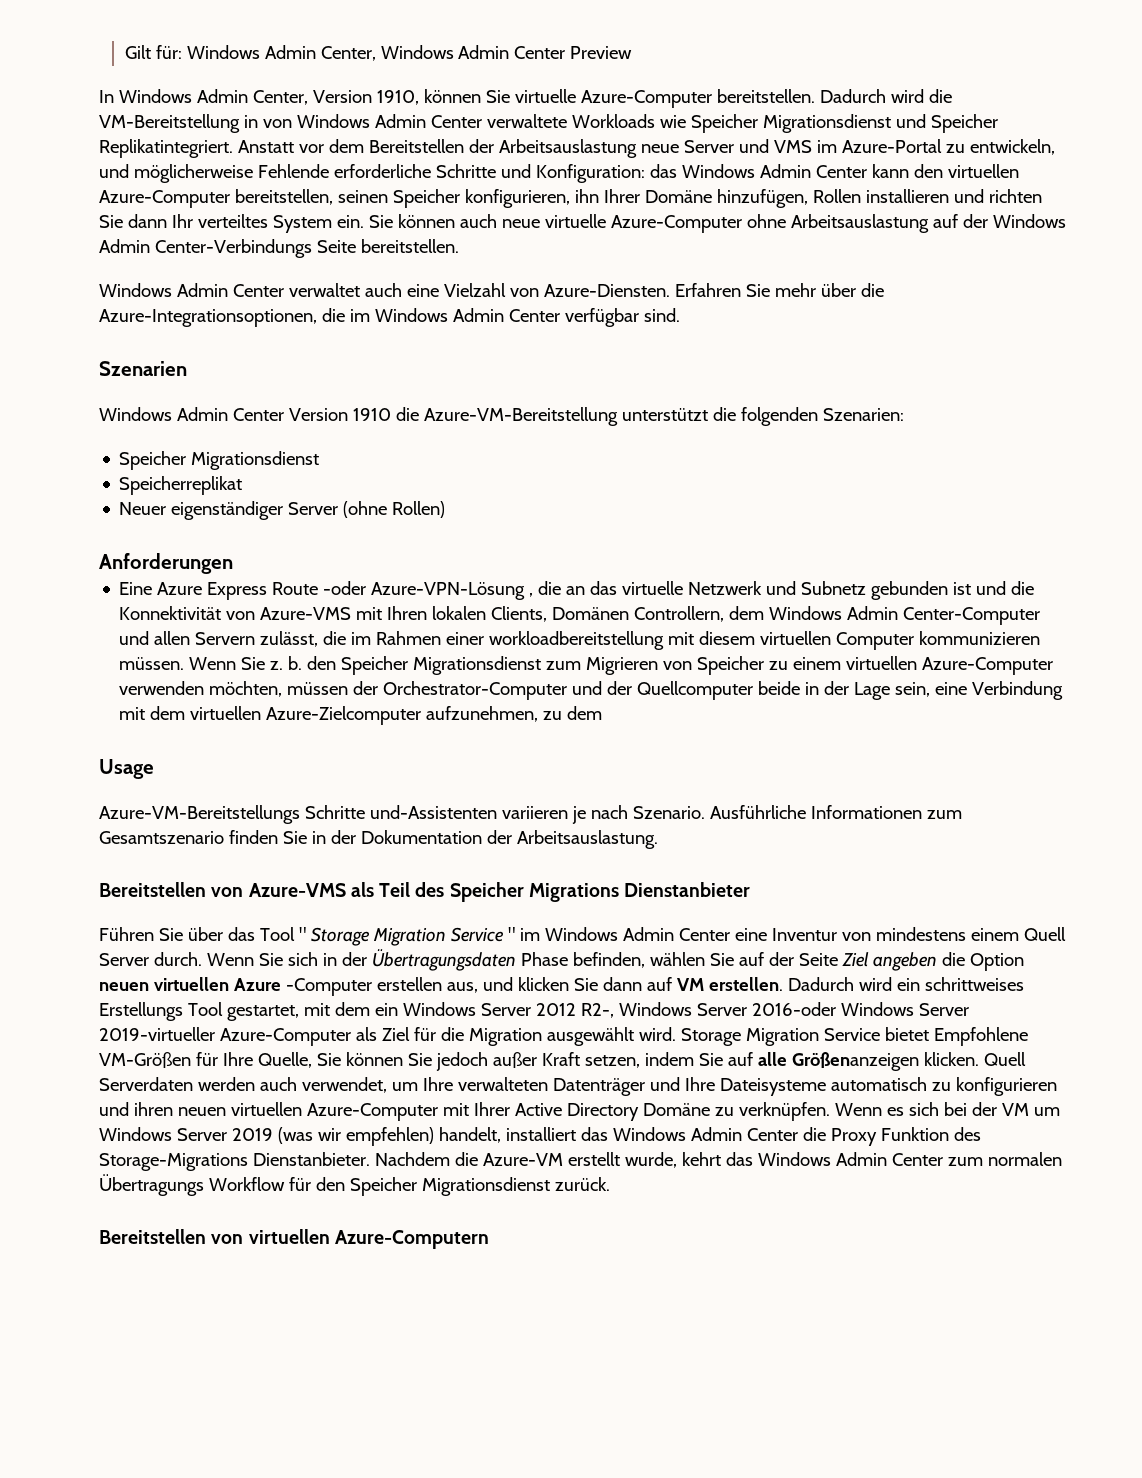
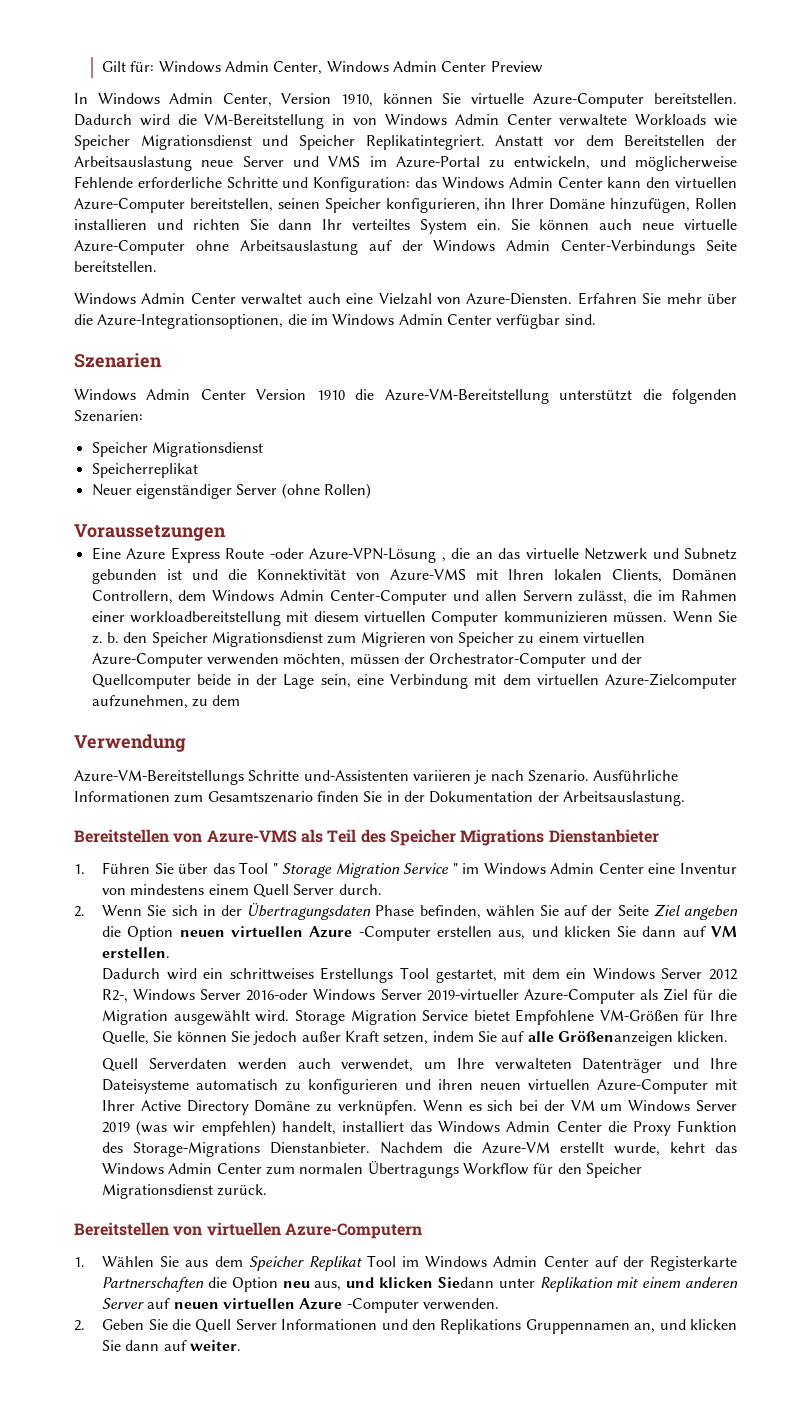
- Anforderungen
+ Voraussetzungen
- Usage
+ Verwendung
- Führen Sie über das Tool " Storage Migration Service " im Windows Admin Center eine Inventur von mindestens einem Quell Server durch. Wenn Sie sich in der Übertragungsdaten Phase befinden, wählen Sie auf der Seite Ziel angeben die Option neuen virtuellen Azure -Computer erstellen aus, und klicken Sie dann auf VM erstellen. Dadurch wird ein schrittweises Erstellungs Tool gestartet, mit dem ein Windows Server 2012 R2-, Windows Server 2016-oder Windows Server 2019-virtueller Azure-Computer als Ziel für die Migration ausgewählt wird.
+ 1. Führen Sie über das Tool " Storage Migration Service " im Windows Admin Center eine Inventur von mindestens einem Quell Server durch.
+ 2. Wenn Sie sich in der Übertragungsdaten Phase befinden, wählen Sie auf der Seite Ziel angeben die Option neuen virtuellen Azure -Computer erstellen aus, und klicken Sie dann auf VM erstellen.
+ Dadurch wird ein schrittweises Erstellungs Tool gestartet, mit dem ein Windows Server 2012 R2-, Windows Server 2016-oder Windows Server 2019-virtueller Azure-Computer als Ziel für die Migration ausgewählt wird.
- Storage Migration Service bietet Empfohlene VM-Größen für Ihre Quelle, Sie können Sie jedoch außer Kraft setzen, indem Sie auf alle Größenanzeigen klicken. Quell Serverdaten werden auch verwendet, um Ihre verwalteten Datenträger und Ihre Dateisysteme automatisch zu konfigurieren und ihren neuen virtuellen Azure-Computer mit Ihrer Active Directory Domäne zu verknüpfen.
+ Storage Migration Service bietet Empfohlene VM-Größen für Ihre Quelle, Sie können Sie jedoch außer Kraft setzen, indem Sie auf alle Größenanzeigen klicken.
+ Quell Serverdaten werden auch verwendet, um Ihre verwalteten Datenträger und Ihre Dateisysteme automatisch zu konfigurieren und ihren neuen virtuellen Azure-Computer mit Ihrer Active Directory Domäne zu verknüpfen.
+ 1. Wählen Sie aus dem Speicher Replikat Tool im Windows Admin Center auf der Registerkarte Partnerschaften die Option neu aus, und klicken Siedann unter Replikation mit einem anderen Server auf neuen virtuellen Azure -Computer verwenden.
+ 2. Geben Sie die Quell Server Informationen und den Replikations Gruppennamen an, und klicken Sie dann auf weiter.

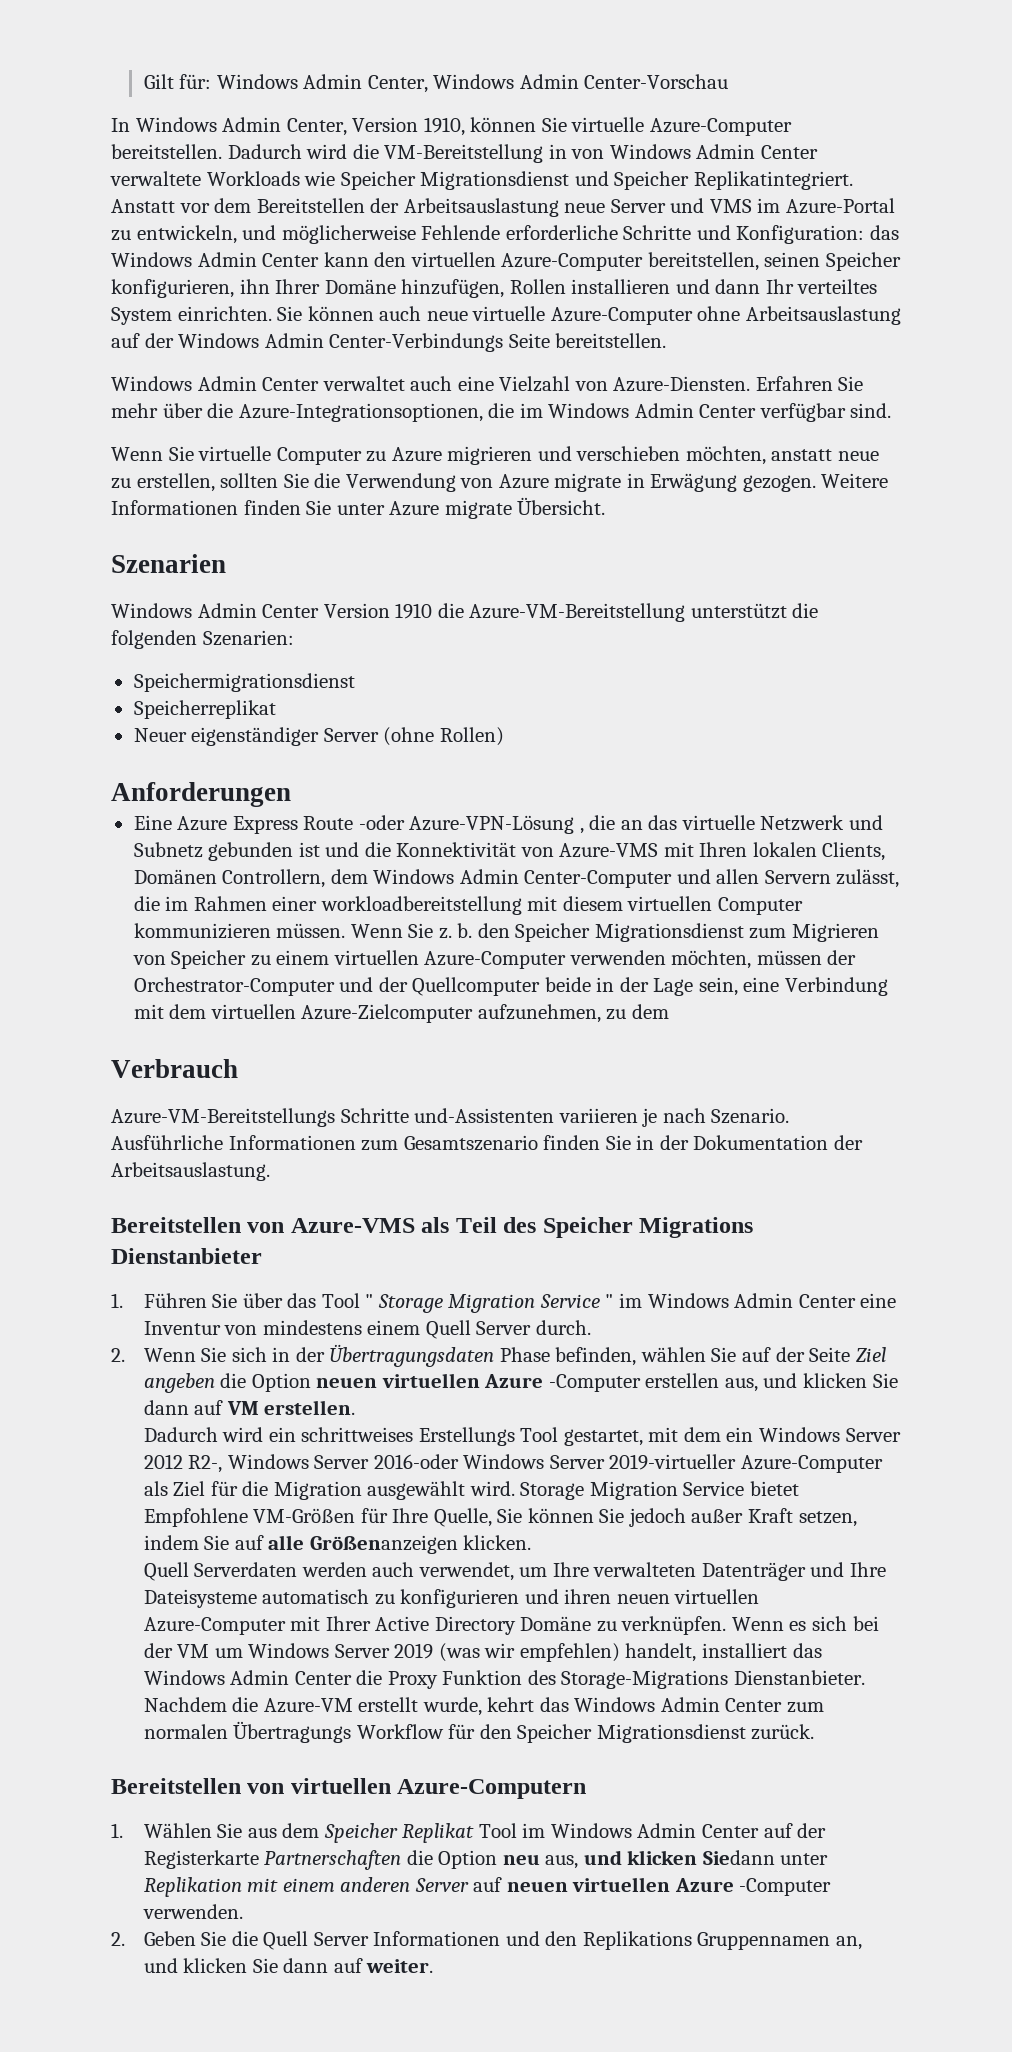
- Gilt für: Windows Admin Center, Windows Admin Center Preview
+ Gilt für: Windows Admin Center, Windows Admin Center-Vorschau
- Anstatt vor dem Bereitstellen der Arbeitsauslastung neue Server und VMS im Azure-Portal zu entwickeln, und möglicherweise Fehlende erforderliche Schritte und Konfiguration: das Windows Admin Center kann den virtuellen Azure-Computer bereitstellen, seinen Speicher konfigurieren, ihn Ihrer Domäne hinzufügen, Rollen installieren und richten Sie dann Ihr verteiltes System ein.
+ Anstatt vor dem Bereitstellen der Arbeitsauslastung neue Server und VMS im Azure-Portal zu entwickeln, und möglicherweise Fehlende erforderliche Schritte und Konfiguration: das Windows Admin Center kann den virtuellen Azure-Computer bereitstellen, seinen Speicher konfigurieren, ihn Ihrer Domäne hinzufügen, Rollen installieren und dann Ihr verteiltes System einrichten.
+ Wenn Sie virtuelle Computer zu Azure migrieren und verschieben möchten, anstatt neue zu erstellen, sollten Sie die Verwendung von Azure migrate in Erwägung gezogen. Weitere Informationen finden Sie unter Azure migrate Übersicht.
  Windows Admin Center Version 1910 die Azure-VM-Bereitstellung unterstützt die folgenden Szenarien:
- Speicher Migrationsdienst
+ Speichermigrationsdienst
- Voraussetzungen
+ Anforderungen
- Verwendung
+ Verbrauch

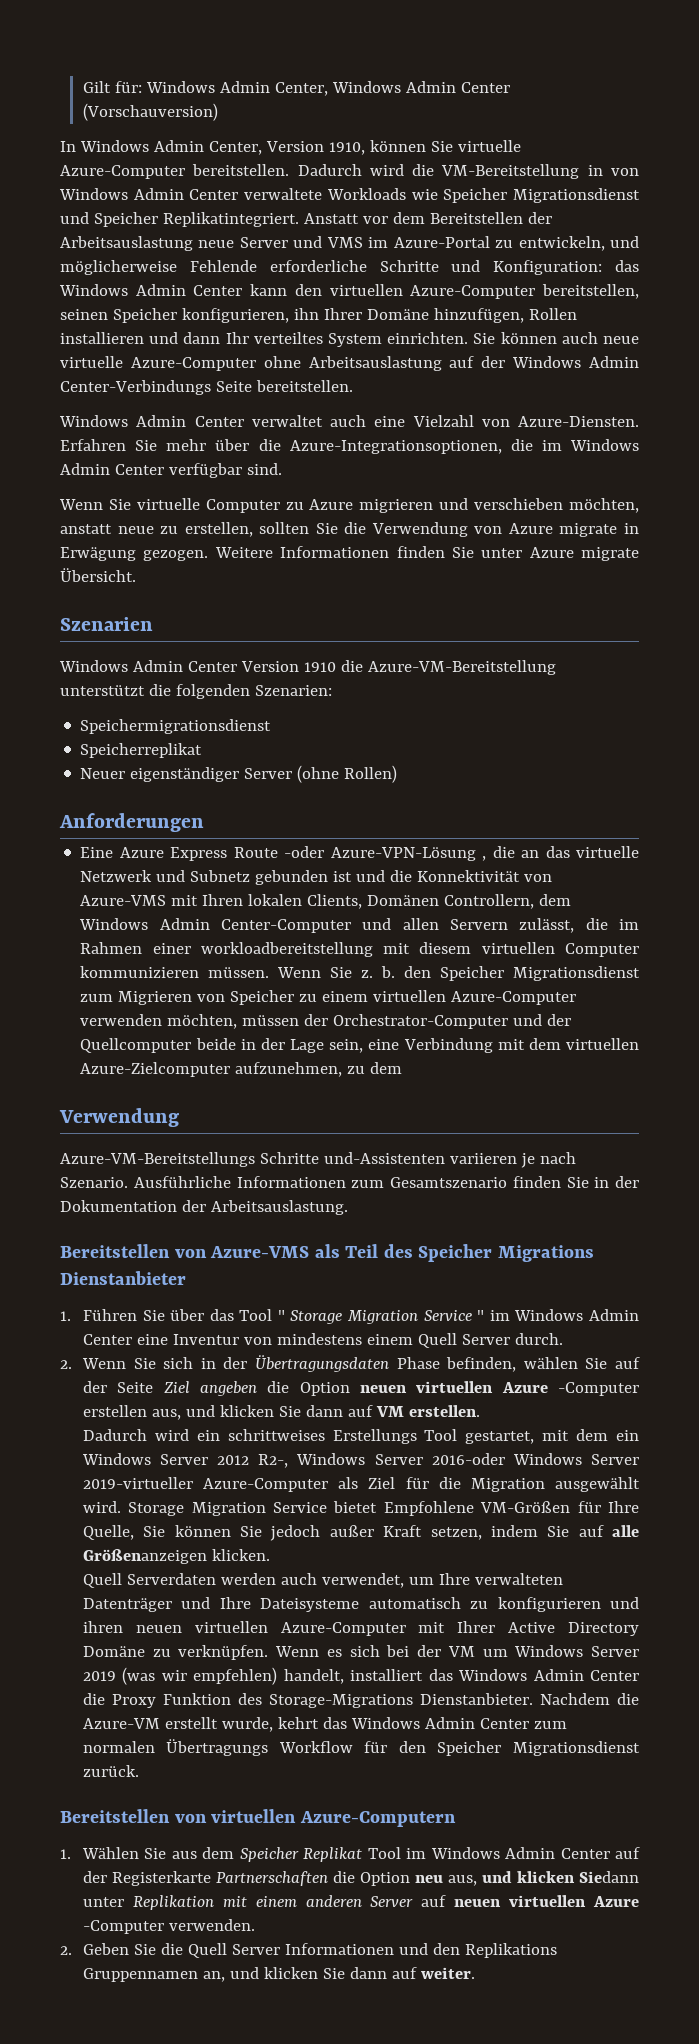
- Gilt für: Windows Admin Center, Windows Admin Center-Vorschau
+ Gilt für: Windows Admin Center, Windows Admin Center (Vorschauversion)
  Wenn Sie z. b. den Speicher Migrationsdienst zum Migrieren von Speicher zu einem virtuellen Azure-Computer verwenden möchten, müssen der Orchestrator-Computer und der Quellcomputer beide in der Lage sein, eine Verbindung mit dem virtuellen Azure-Zielcomputer aufzunehmen, zu dem
- Verbrauch
+ Verwendung

